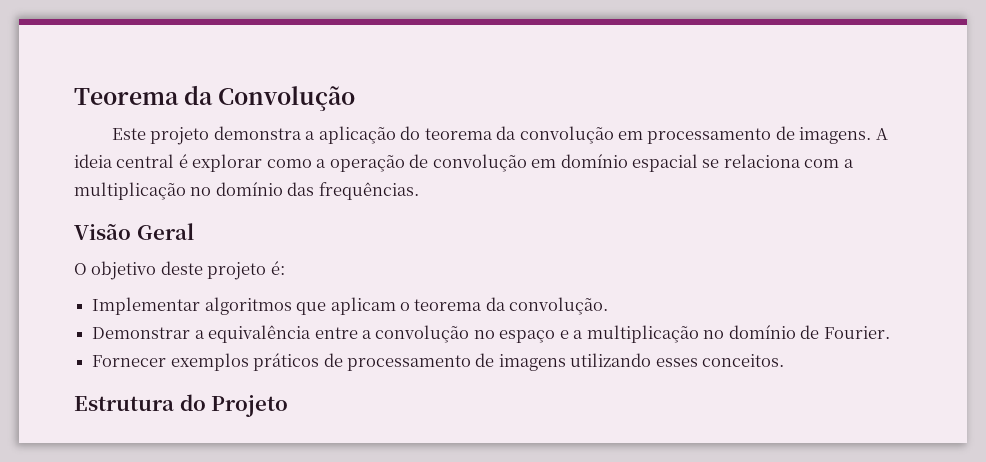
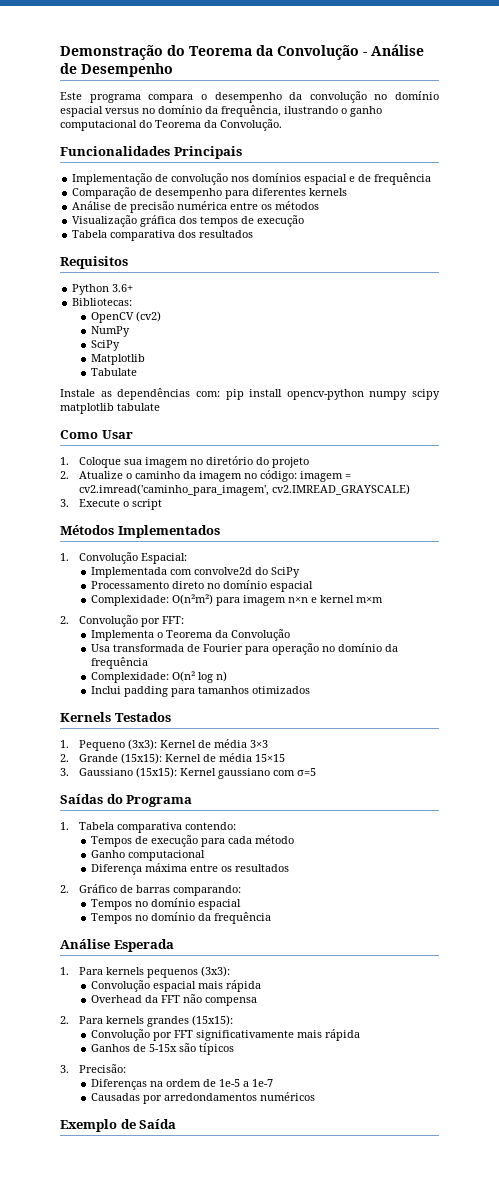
- Teorema da Convolução
- Este projeto demonstra a aplicação do teorema da convolução em processamento de imagens. A ideia central é explorar como a operação de convolução em domínio espacial se relaciona com a multiplicação no domínio das frequências.
- Visão Geral
- O objetivo deste projeto é:
- Implementar algoritmos que aplicam o teorema da convolução.
- Demonstrar a equivalência entre a convolução no espaço e a multiplicação no domínio de Fourier.
- Fornecer exemplos práticos de processamento de imagens utilizando esses conceitos.
- Estrutura do Projeto
+ Demonstração do Teorema da Convolução - Análise de Desempenho
+ Este programa compara o desempenho da convolução no domínio espacial versus no domínio da frequência, ilustrando o ganho computacional do Teorema da Convolução.
+ Funcionalidades Principais
+ Implementação de convolução nos domínios espacial e de frequência
+ Comparação de desempenho para diferentes kernels
+ Análise de precisão numérica entre os métodos
+ Visualização gráfica dos tempos de execução
+ Tabela comparativa dos resultados
+ Requisitos
+ Python 3.6+
+ Bibliotecas:
+ OpenCV (cv2)
+ NumPy
+ SciPy
+ Matplotlib
+ Tabulate
+ Instale as dependências com: pip install opencv-python numpy scipy matplotlib tabulate
+ Como Usar
+ 1. Coloque sua imagem no diretório do projeto
+ 2. Atualize o caminho da imagem no código: imagem = cv2.imread('caminho_para_imagem', cv2.IMREAD_GRAYSCALE)
+ 3. Execute o script
+ Métodos Implementados
+ 1. Convolução Espacial:
+ Implementada com convolve2d do SciPy
+ Processamento direto no domínio espacial
+ Complexidade: O(n²m²) para imagem n×n e kernel m×m
+ 2. Convolução por FFT:
+ Implementa o Teorema da Convolução
+ Usa transformada de Fourier para operação no domínio da frequência
+ Complexidade: O(n² log n)
+ Inclui padding para tamanhos otimizados
+ Kernels Testados
+ 1. Pequeno (3x3): Kernel de média 3×3
+ 2. Grande (15x15): Kernel de média 15×15
+ 3. Gaussiano (15x15): Kernel gaussiano com σ=5
+ Saídas do Programa
+ 1. Tabela comparativa contendo:
+ Tempos de execução para cada método
+ Ganho computacional
+ Diferença máxima entre os resultados
+ 2. Gráfico de barras comparando:
+ Tempos no domínio espacial
+ Tempos no domínio da frequência
+ Análise Esperada
+ 1. Para kernels pequenos (3x3):
+ Convolução espacial mais rápida
+ Overhead da FFT não compensa
+ 2. Para kernels grandes (15x15):
+ Convolução por FFT significativamente mais rápida
+ Ganhos de 5-15x são típicos
+ 3. Precisão:
+ Diferenças na ordem de 1e-5 a 1e-7
+ Causadas por arredondamentos numéricos
+ Exemplo de Saída

